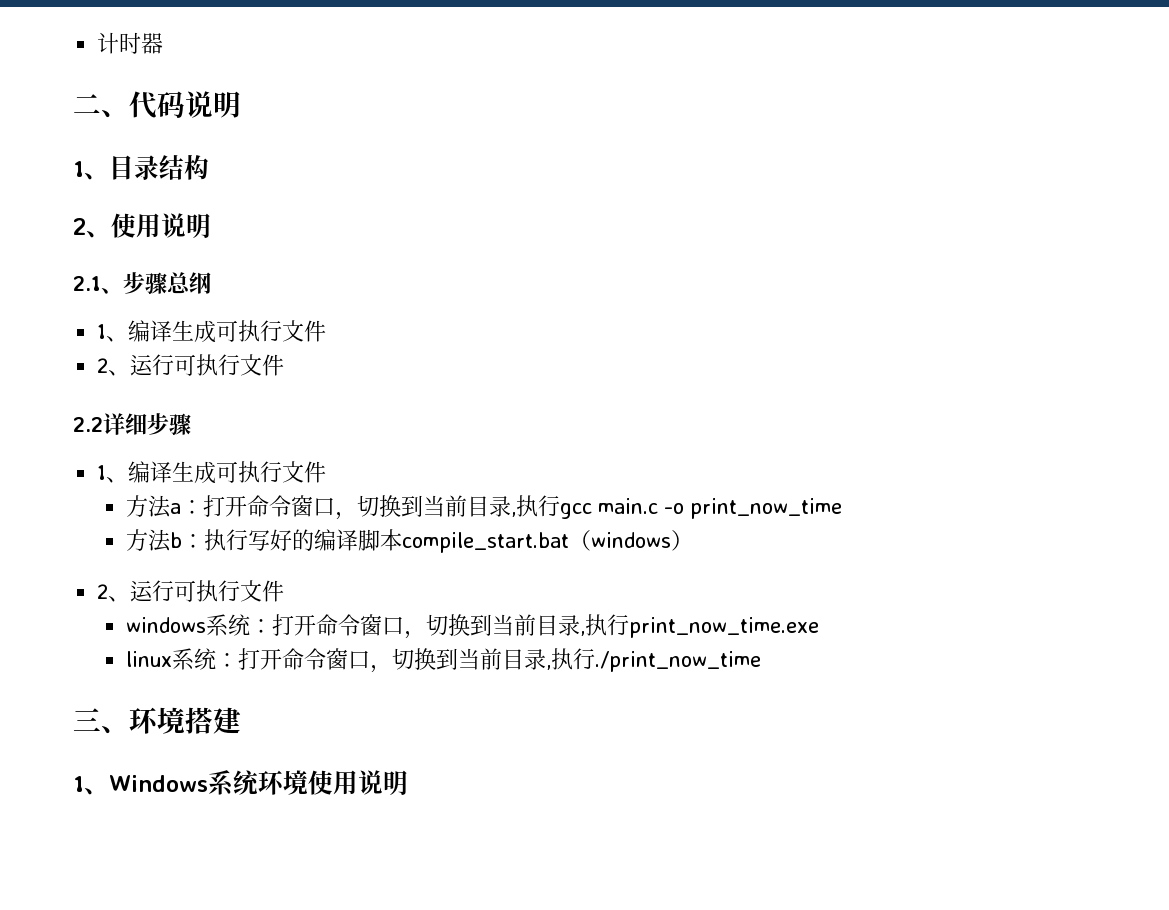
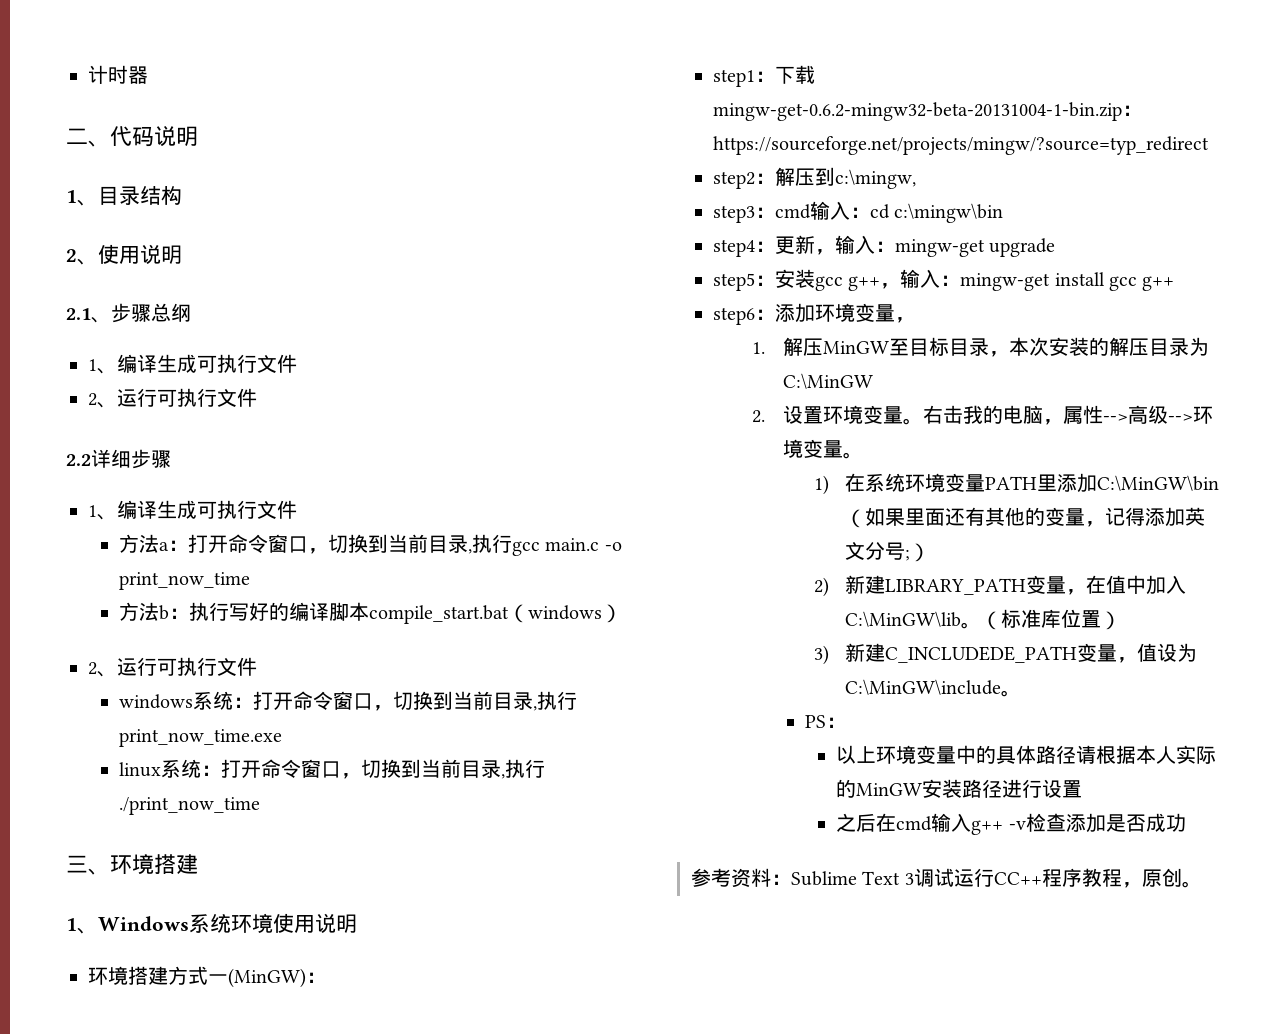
+ 环境搭建方式一(MinGW)：
+ step1：下载mingw-get-0.6.2-mingw32-beta-20131004-1-bin.zip：https://sourceforge.net/projects/mingw/?source=typ_redirect
+ step2：解压到c:\mingw,
+ step3：cmd输入：cd c:\mingw\bin
+ step4：更新，输入：mingw-get upgrade
+ step5：安装gcc g++，输入：mingw-get install gcc g++
+ step6：添加环境变量，
+ 1.解压MinGW至目标目录，本次安装的解压目录为C:\MinGW
+ 2.设置环境变量。右击我的电脑，属性-->高级-->环境变量。
+ 1)在系统环境变量PATH里添加C:\MinGW\bin（如果里面还有其他的变量，记得添加英文分号;）
+ 2)新建LIBRARY_PATH变量，在值中加入C:\MinGW\lib。（标准库位置）
+ 3)新建C_INCLUDEDE_PATH变量，值设为C:\MinGW\include。
+ PS：
+ 以上环境变量中的具体路径请根据本人实际的MinGW安装路径进行设置
+ 之后在cmd输入g++ -v检查添加是否成功
+ 参考资料：Sublime Text 3调试运行CC++程序教程，原创。

